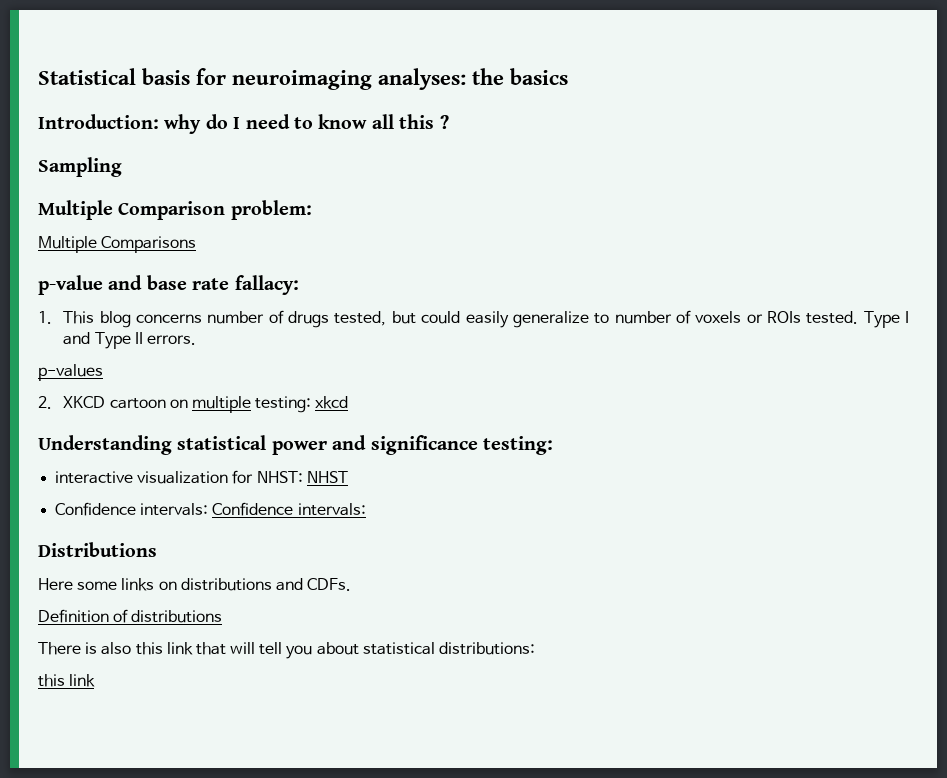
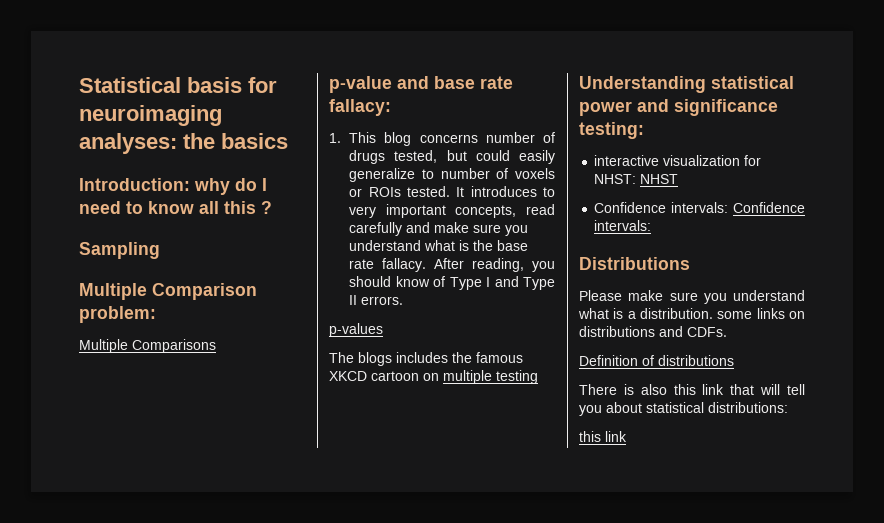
- Type I and Type II errors.
+ It introduces to very important concepts, read carefully and make sure you understand what is the base rate fallacy. After reading, you should know of Type I and Type II errors.
- 2. XKCD cartoon on multiple testing: xkcd
+ The blogs includes the famous XKCD cartoon on multiple testing
- Here some links on distributions and CDFs.
+ Please make sure you understand what is a distribution. some links on distributions and CDFs.

